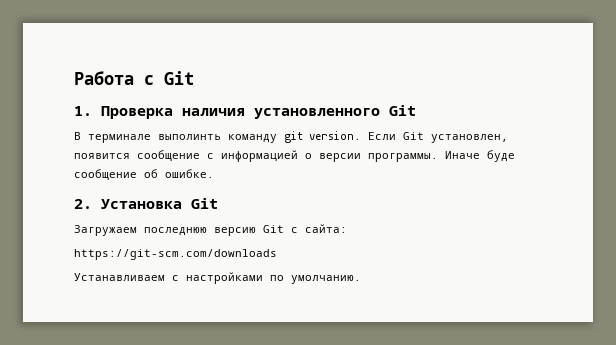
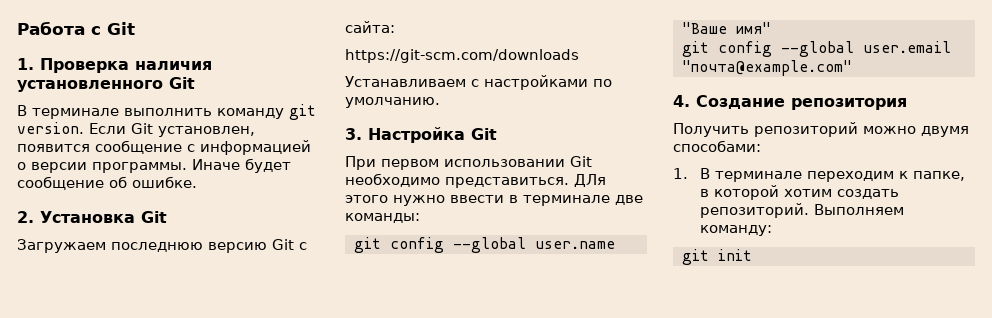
- В терминале выполинть команду git version.
+ В терминале выполнить команду git version.
- Иначе буде сообщение об ошибке.
+ Иначе будет сообщение об ошибке.
+ 3. Настройка Git
+ При первом использовании Git необходимо представиться. ДЛя этого нужно ввести в терминале две команды:
+ git config --global user.name "Ваше имя"
+ git config --global user.email "почта@example.com"
+ 4. Создание репозитория
+ Получить репозиторий можно двумя способами:
+ 1. В терминале переходим к папке, в которой хотим создать репозиторий. Выполняем команду:
+ git init

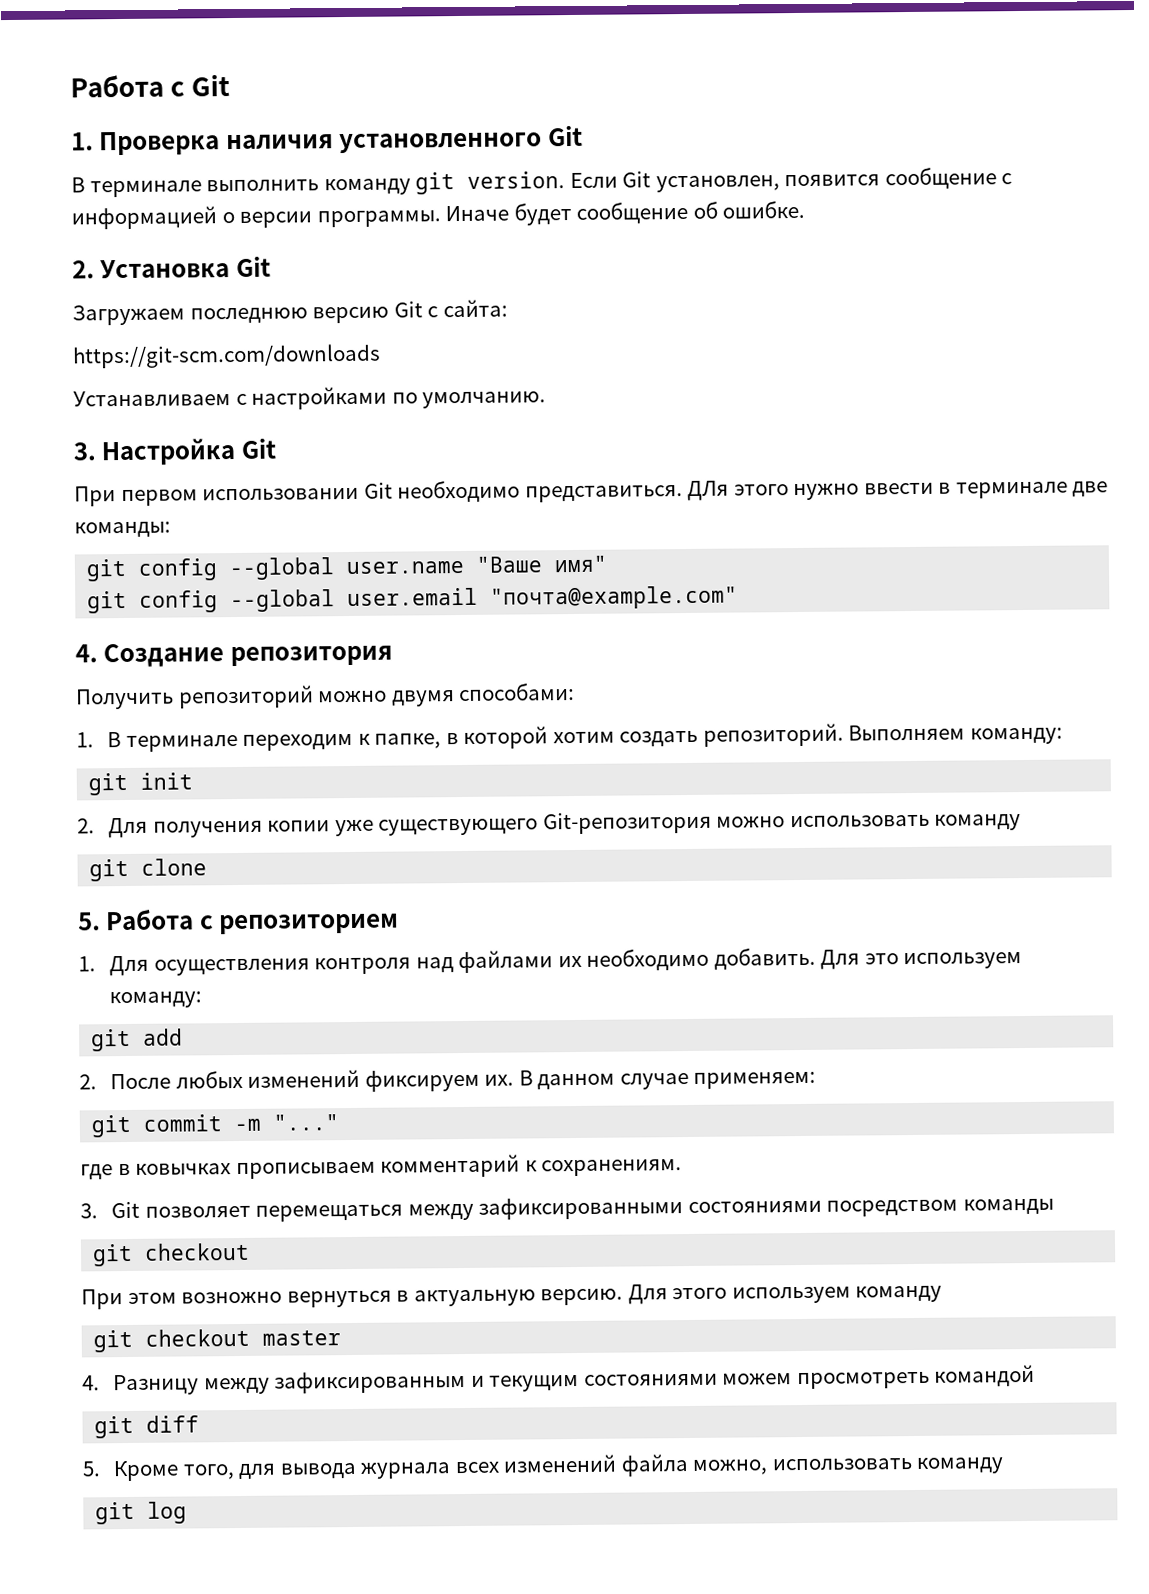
+ 2. Для получения копии уже существующего Git-репозитория можно использовать команду
+ git clone
+ 5. Работа с репозиторием
+ 1. Для осуществления контроля над файлами их необходимо добавить. Для это используем команду:
+ git add
+ 2. После любых изменений фиксируем их. В данном случае применяем:
+ git commit -m "..."
+ где в ковычках прописываем комментарий к сохранениям.
+ 3. Git позволяет перемещаться между зафиксированными состояниями посредством команды
+ git checkout
+ При этом возножно вернуться в актуальную версию. Для этого используем команду
+ git checkout master
+ 4. Разницу между зафиксированным и текущим состояниями можем просмотреть командой
+ git diff
+ 5. Кроме того, для вывода журнала всех изменений файла можно, использовать команду
+ git log

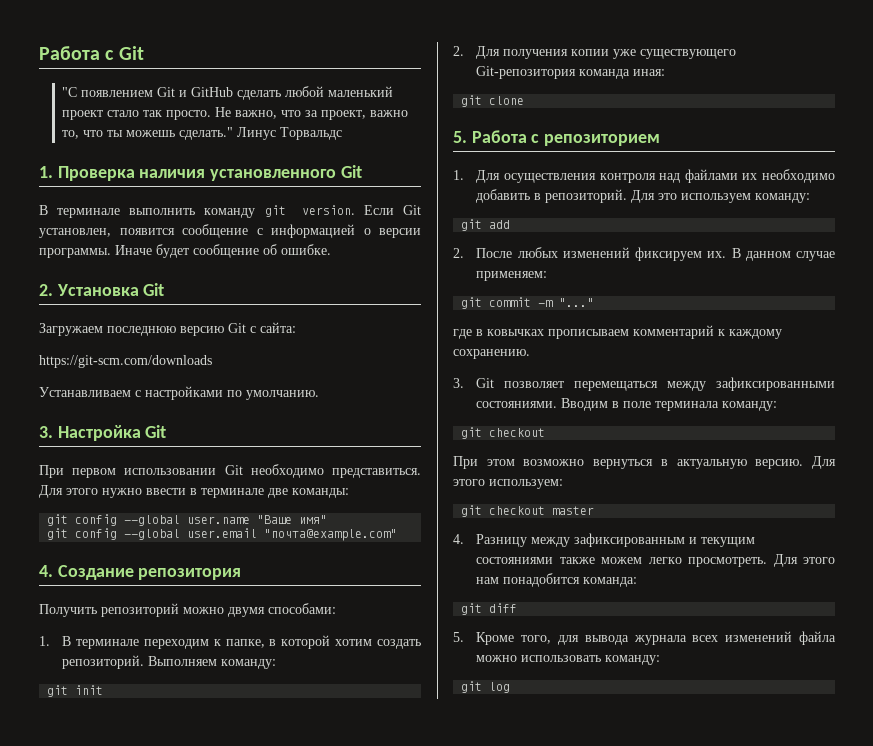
+ "C появлением Git и GitHub сделать любой маленький проект стало так просто. Не важно, что за проект, важно то, что ты можешь сделать." Линус Торвальдс
- ДЛя этого нужно ввести в терминале две команды:
+ Для этого нужно ввести в терминале две команды:
- 2. Для получения копии уже существующего Git-репозитория можно использовать команду
+ 2. Для получения копии уже существующего Git-репозитория команда иная:
- 1. Для осуществления контроля над файлами их необходимо добавить.
+ 1. Для осуществления контроля над файлами их необходимо добавить в репозиторий.
- где в ковычках прописываем комментарий к сохранениям.
+ где в ковычках прописываем комментарий к каждому сохранению.
- 3. Git позволяет перемещаться между зафиксированными состояниями посредством команды
+ 3. Git позволяет перемещаться между зафиксированными состояниями. Вводим в поле терминала команду:
- При этом возножно вернуться в актуальную версию.
+ При этом возможно вернуться в актуальную версию.
- Для этого используем команду
+ Для этого используем:
- 4. Разницу между зафиксированным и текущим состояниями можем просмотреть командой
+ 4. Разницу между зафиксированным и текущим состояниями также можем легко просмотреть. Для этого нам понадобится команда:
- 5. Кроме того, для вывода журнала всех изменений файла можно, использовать команду
+ 5. Кроме того, для вывода журнала всех изменений файла можно использовать команду:

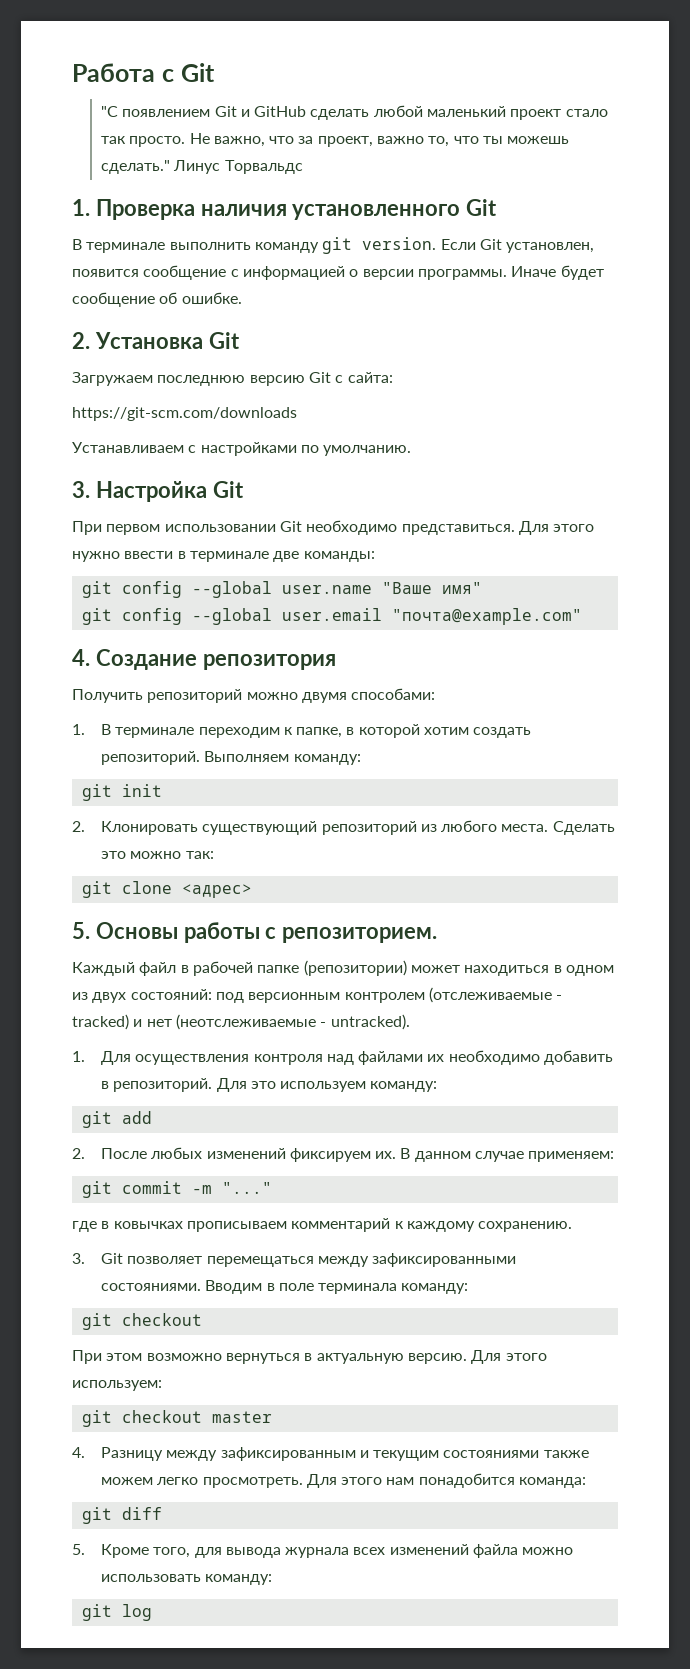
- 2. Для получения копии уже существующего Git-репозитория команда иная:
+ 2. Клонировать существующий репозиторий из любого места. Сделать это можно так:
- git clone
- 5. Работа с репозиторием
+ git clone <адрес>
+ 5. Основы работы с репозиторием.
+ Каждый файл в рабочей папке (репозитории) может находиться в одном из двух состояний: под версионным контролем (отслеживаемые - tracked) и нет (неотслеживаемые - untracked).

